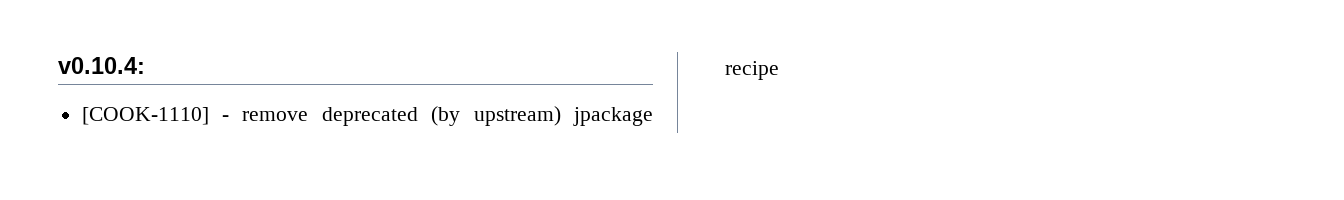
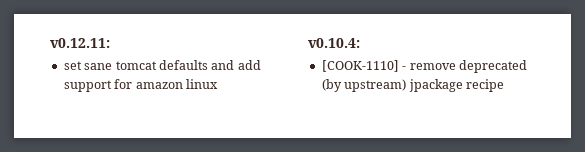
+ v0.12.11:
+ set sane tomcat defaults and add support for amazon linux

